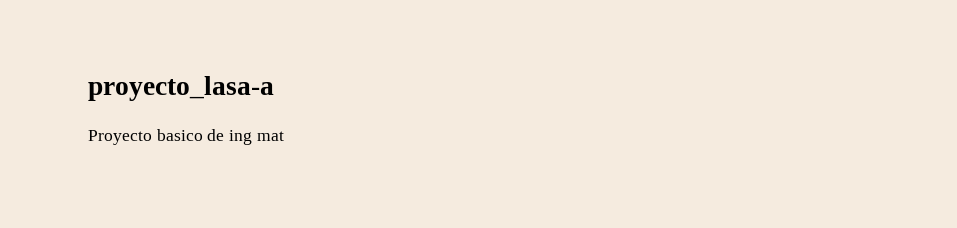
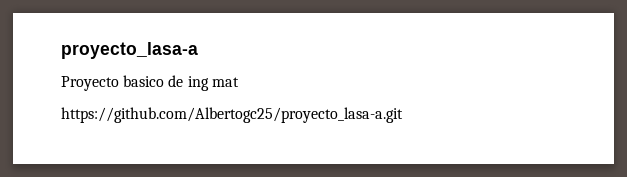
+ https://github.com/Albertogc25/proyecto_lasa-a.git

